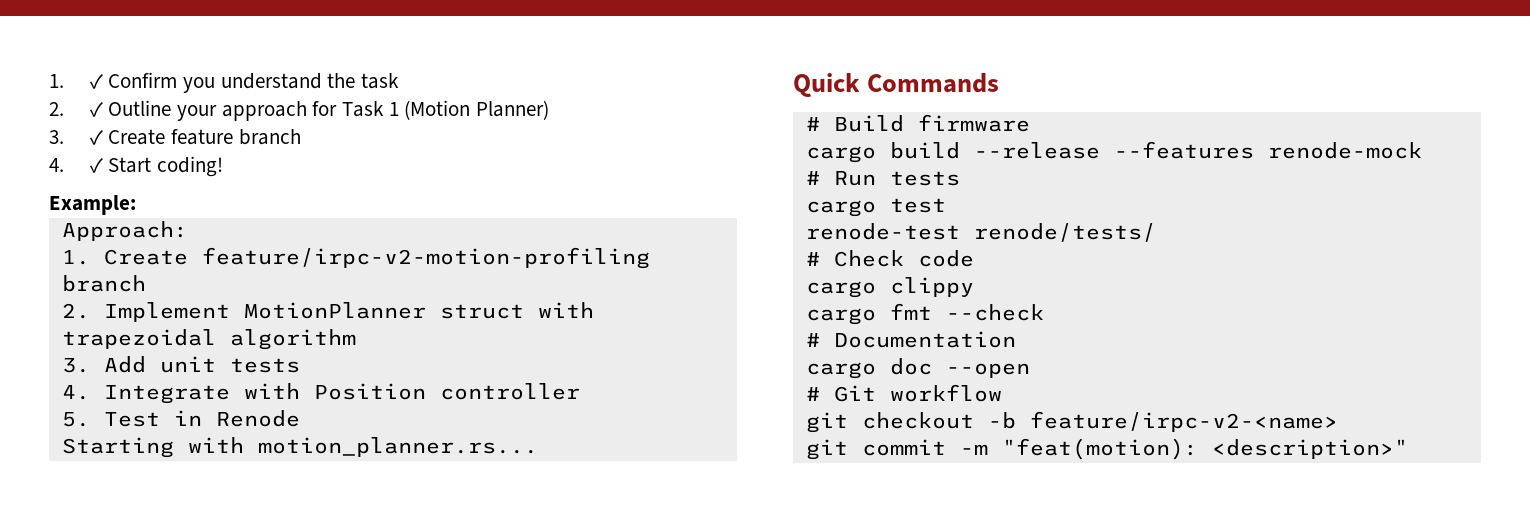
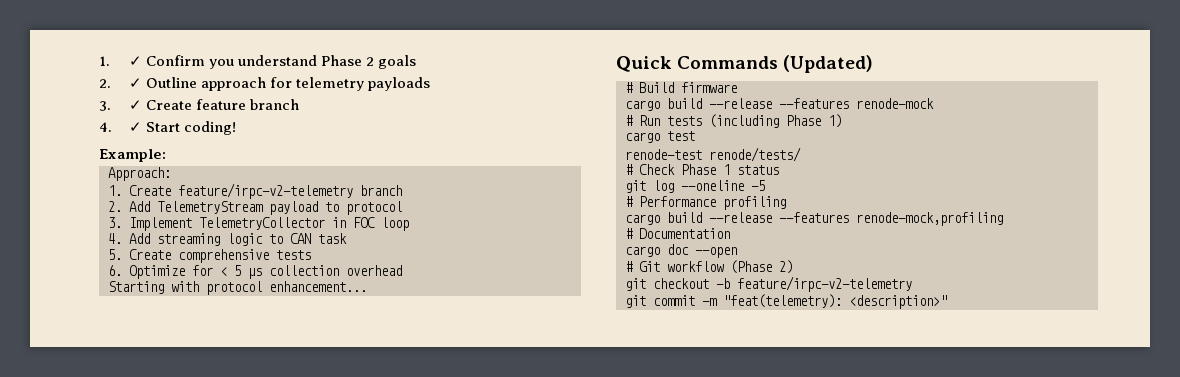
- 1. ✓ Confirm you understand the task
+ 1. ✓ Confirm you understand Phase 2 goals
- 2. ✓ Outline your approach for Task 1 (Motion Planner)
+ 2. ✓ Outline approach for telemetry payloads
- 1. Create feature/irpc-v2-motion-profiling branch
+ 1. Create feature/irpc-v2-telemetry branch
- 2. Implement MotionPlanner struct with trapezoidal algorithm
- 3. Add unit tests
- 4. Integrate with Position controller
- 5. Test in Renode
+ 2. Add TelemetryStream payload to protocol
+ 3. Implement TelemetryCollector in FOC loop
+ 4. Add streaming logic to CAN task
+ 5. Create comprehensive tests
+ 6. Optimize for < 5 µs collection overhead
- Starting with motion_planner.rs...
+ Starting with protocol enhancement...
- Quick Commands
+ Quick Commands (Updated)
- # Run tests
+ # Run tests (including Phase 1)
- # Check code
- cargo clippy
- cargo fmt --check
+ # Check Phase 1 status
+ git log --oneline -5
+ # Performance profiling
+ cargo build --release --features renode-mock,profiling
- # Git workflow
+ # Git workflow (Phase 2)
- git checkout -b feature/irpc-v2-<name>
+ git checkout -b feature/irpc-v2-telemetry
- git commit -m "feat(motion): <description>"
+ git commit -m "feat(telemetry): <description>"

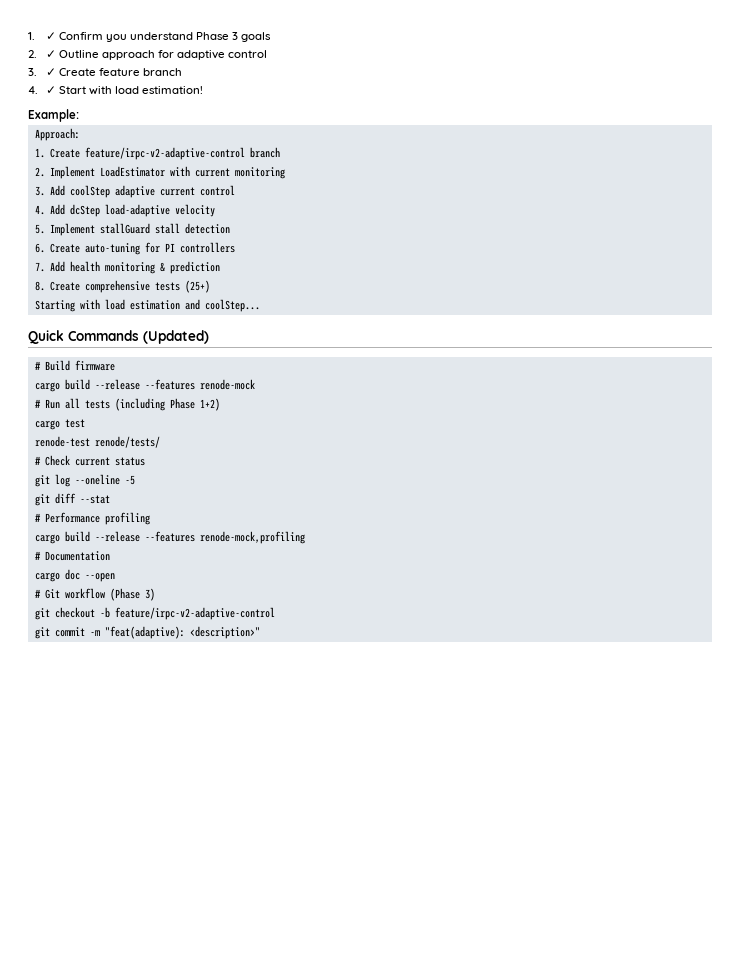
- 1. ✓ Confirm you understand Phase 2 goals
+ 1. ✓ Confirm you understand Phase 3 goals
- 2. ✓ Outline approach for telemetry payloads
+ 2. ✓ Outline approach for adaptive control
- 4. ✓ Start coding!
+ 4. ✓ Start with load estimation!
- 1. Create feature/irpc-v2-telemetry branch
+ 1. Create feature/irpc-v2-adaptive-control branch
- 2. Add TelemetryStream payload to protocol
- 3. Implement TelemetryCollector in FOC loop
- 4. Add streaming logic to CAN task
- 5. Create comprehensive tests
- 6. Optimize for < 5 µs collection overhead
- Starting with protocol enhancement...
+ 2. Implement LoadEstimator with current monitoring
+ 3. Add coolStep adaptive current control
+ 4. Add dcStep load-adaptive velocity
+ 5. Implement stallGuard stall detection
+ 6. Create auto-tuning for PI controllers
+ 7. Add health monitoring & prediction
+ 8. Create comprehensive tests (25+)
+ Starting with load estimation and coolStep...
- # Run tests (including Phase 1)
+ # Run all tests (including Phase 1+2)
- # Check Phase 1 status
+ # Check current status
+ git diff --stat
- # Git workflow (Phase 2)
+ # Git workflow (Phase 3)
- git checkout -b feature/irpc-v2-telemetry
+ git checkout -b feature/irpc-v2-adaptive-control
- git commit -m "feat(telemetry): <description>"
+ git commit -m "feat(adaptive): <description>"

